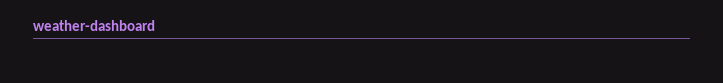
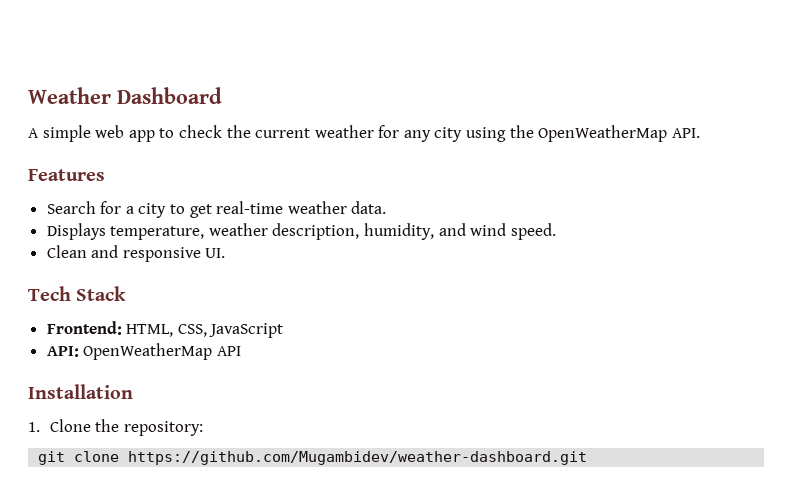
- weather-dashboard
+ Weather Dashboard
+ A simple web app to check the current weather for any city using the OpenWeatherMap API.
+ Features
+ Search for a city to get real-time weather data.
+ Displays temperature, weather description, humidity, and wind speed.
+ Clean and responsive UI.
+ Tech Stack
+ Frontend: HTML, CSS, JavaScript
+ API: OpenWeatherMap API
+ Installation
+ 1. Clone the repository:
+ git clone https://github.com/Mugambidev/weather-dashboard.git

